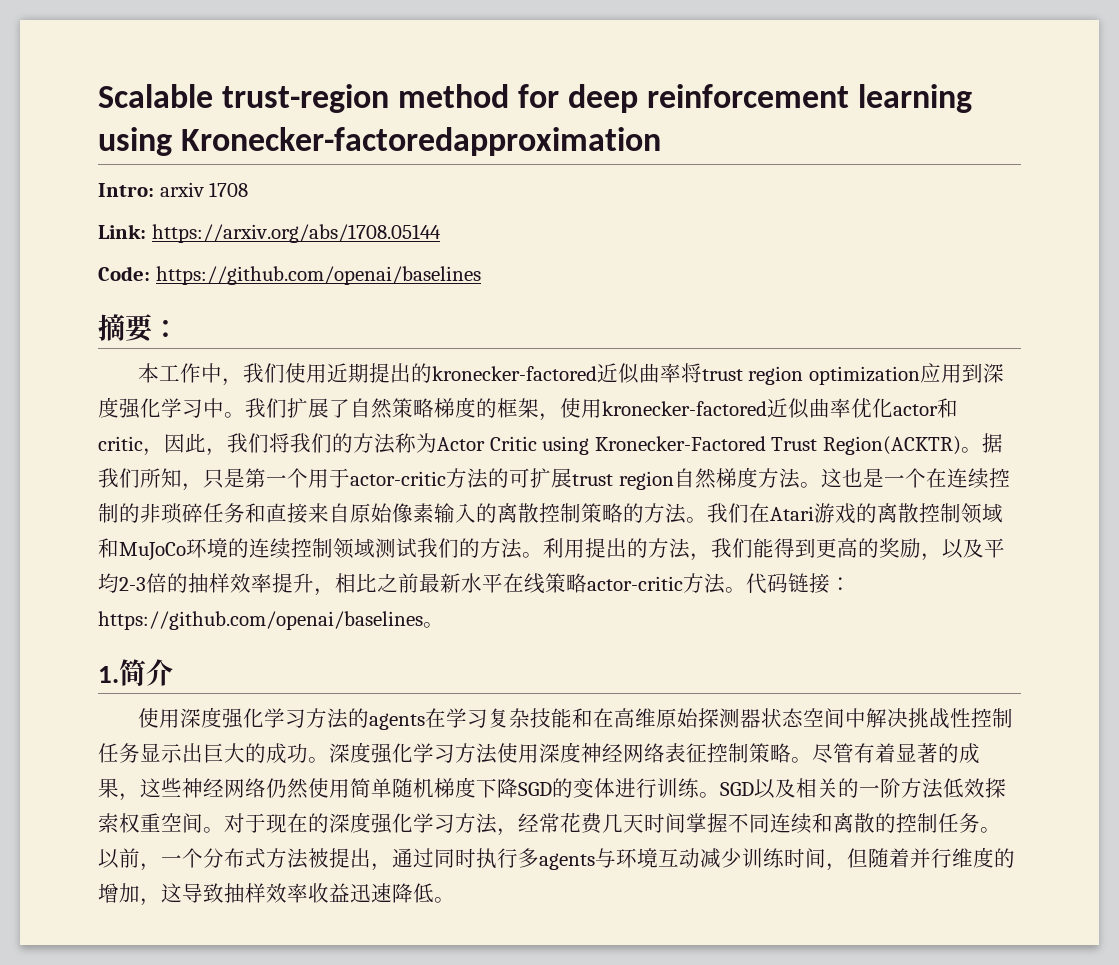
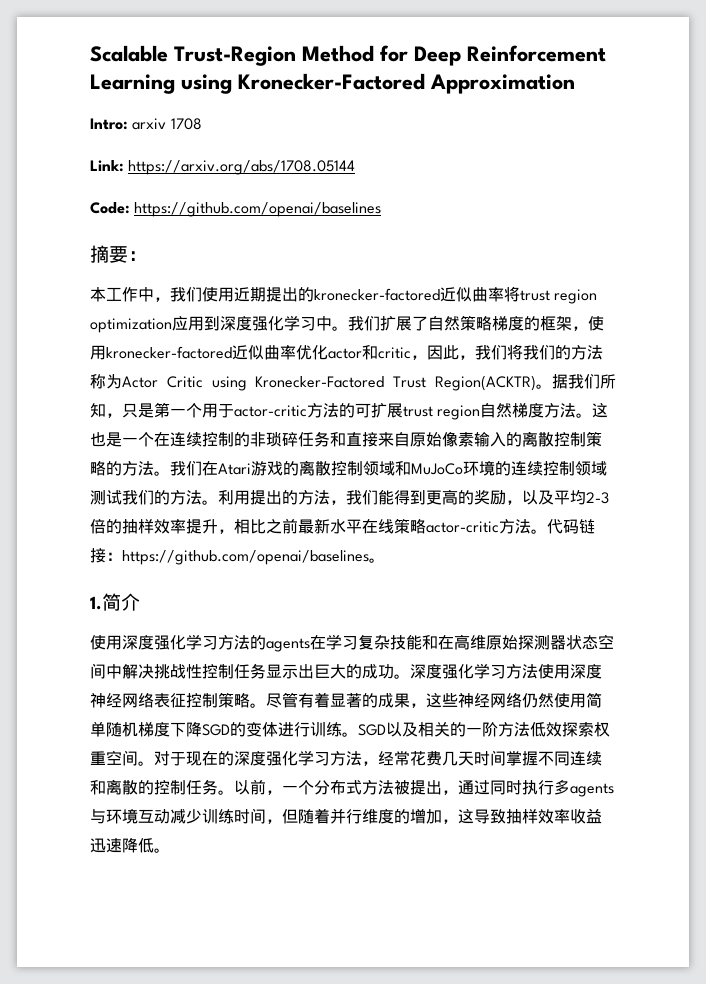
- Scalable trust-region method for deep reinforcement learning using Kronecker-factoredapproximation
+ Scalable Trust-Region Method for Deep Reinforcement Learning using Kronecker-Factored Approximation

